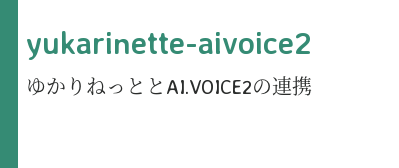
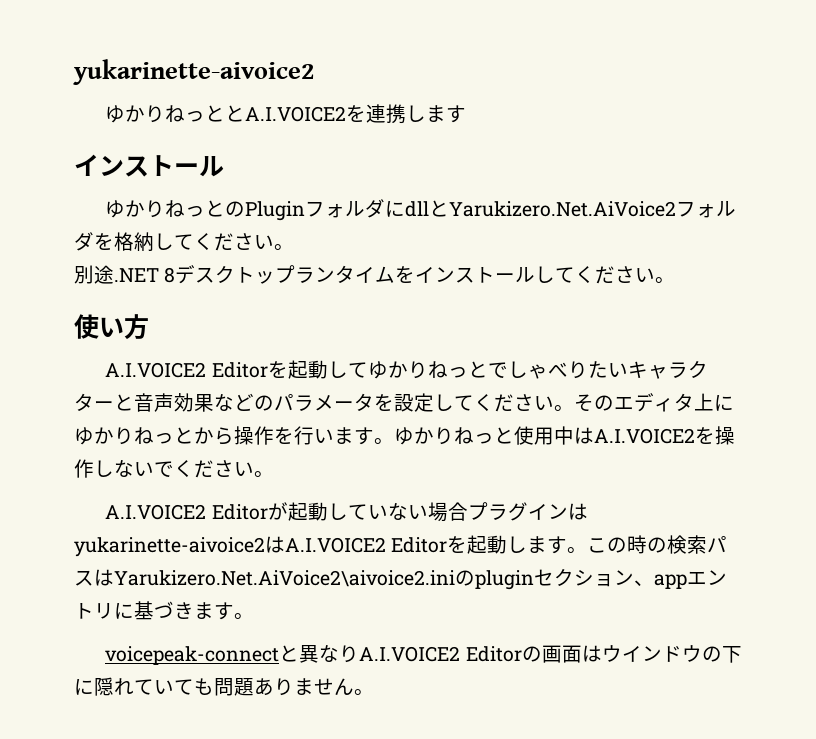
- ゆかりねっととAI.VOICE2の連携
+ ゆかりねっととA.I.VOICE2を連携します
+ インストール
+ ゆかりねっとのPluginフォルダにdllとYarukizero.Net.AiVoice2フォルダを格納してください。
+ 別途.NET 8デスクトップランタイムをインストールしてください。
+ 使い方
+ A.I.VOICE2 Editorを起動してゆかりねっとでしゃべりたいキャラクターと音声効果などのパラメータを設定してください。そのエディタ上にゆかりねっとから操作を行います。ゆかりねっと使用中はA.I.VOICE2を操作しないでください。
+ A.I.VOICE2 Editorが起動していない場合プラグインはyukarinette-aivoice2はA.I.VOICE2 Editorを起動します。この時の検索パスはYarukizero.Net.AiVoice2\aivoice2.iniのpluginセクション、appエントリに基づきます。
+ voicepeak-connectと異なりA.I.VOICE2 Editorの画面はウインドウの下に隠れていても問題ありません。

